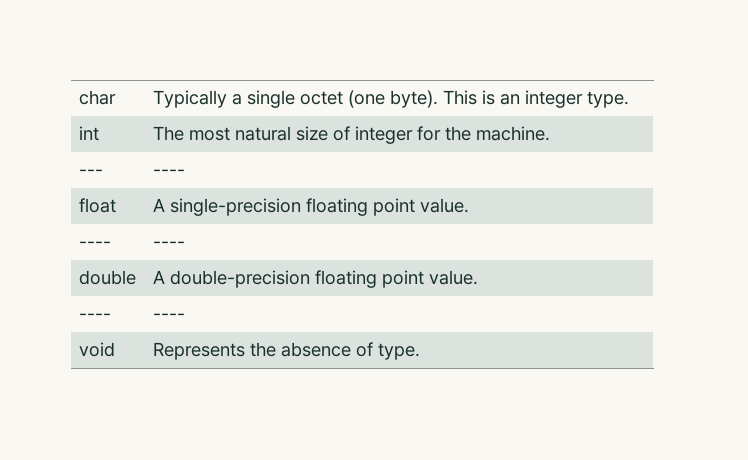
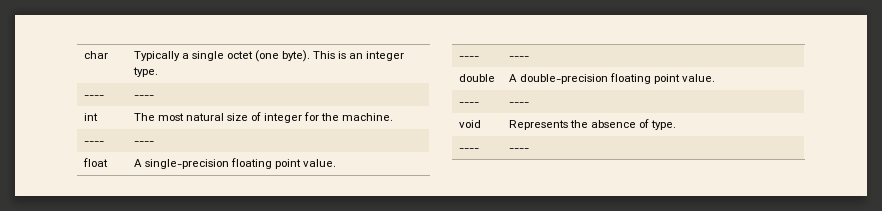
  char | Typically a single octet (one byte). This is an integer type.
+ ---- | ----
  int | The most natural size of integer for the machine.
- --- | ----
+ ---- | ----
  void | Represents the absence of type.
+ ---- | ----

